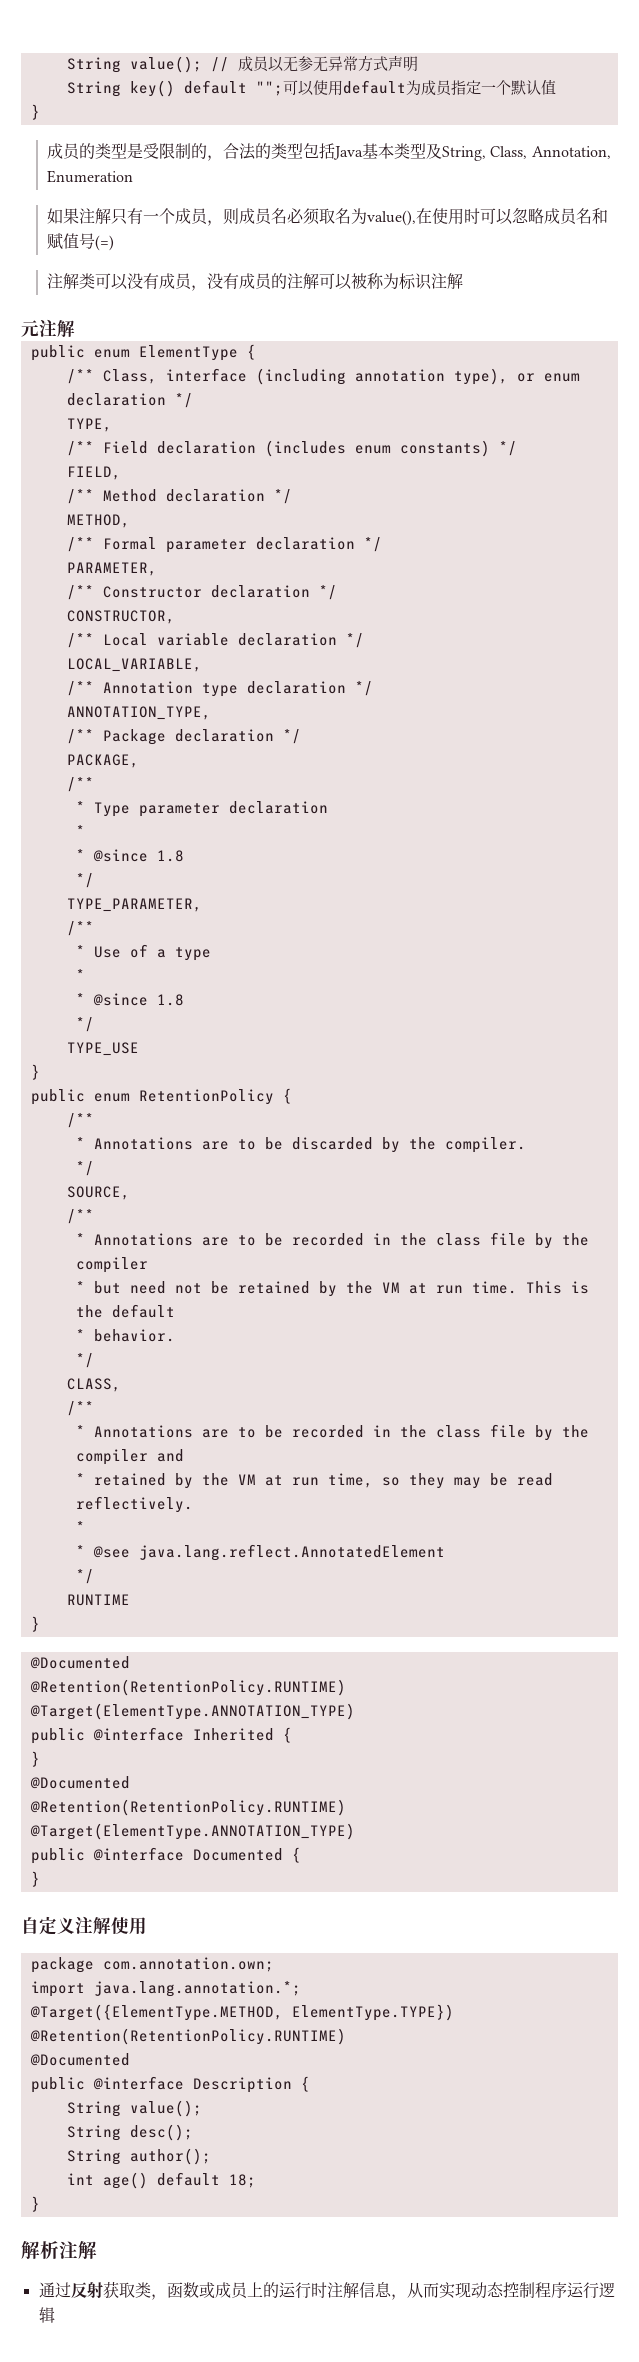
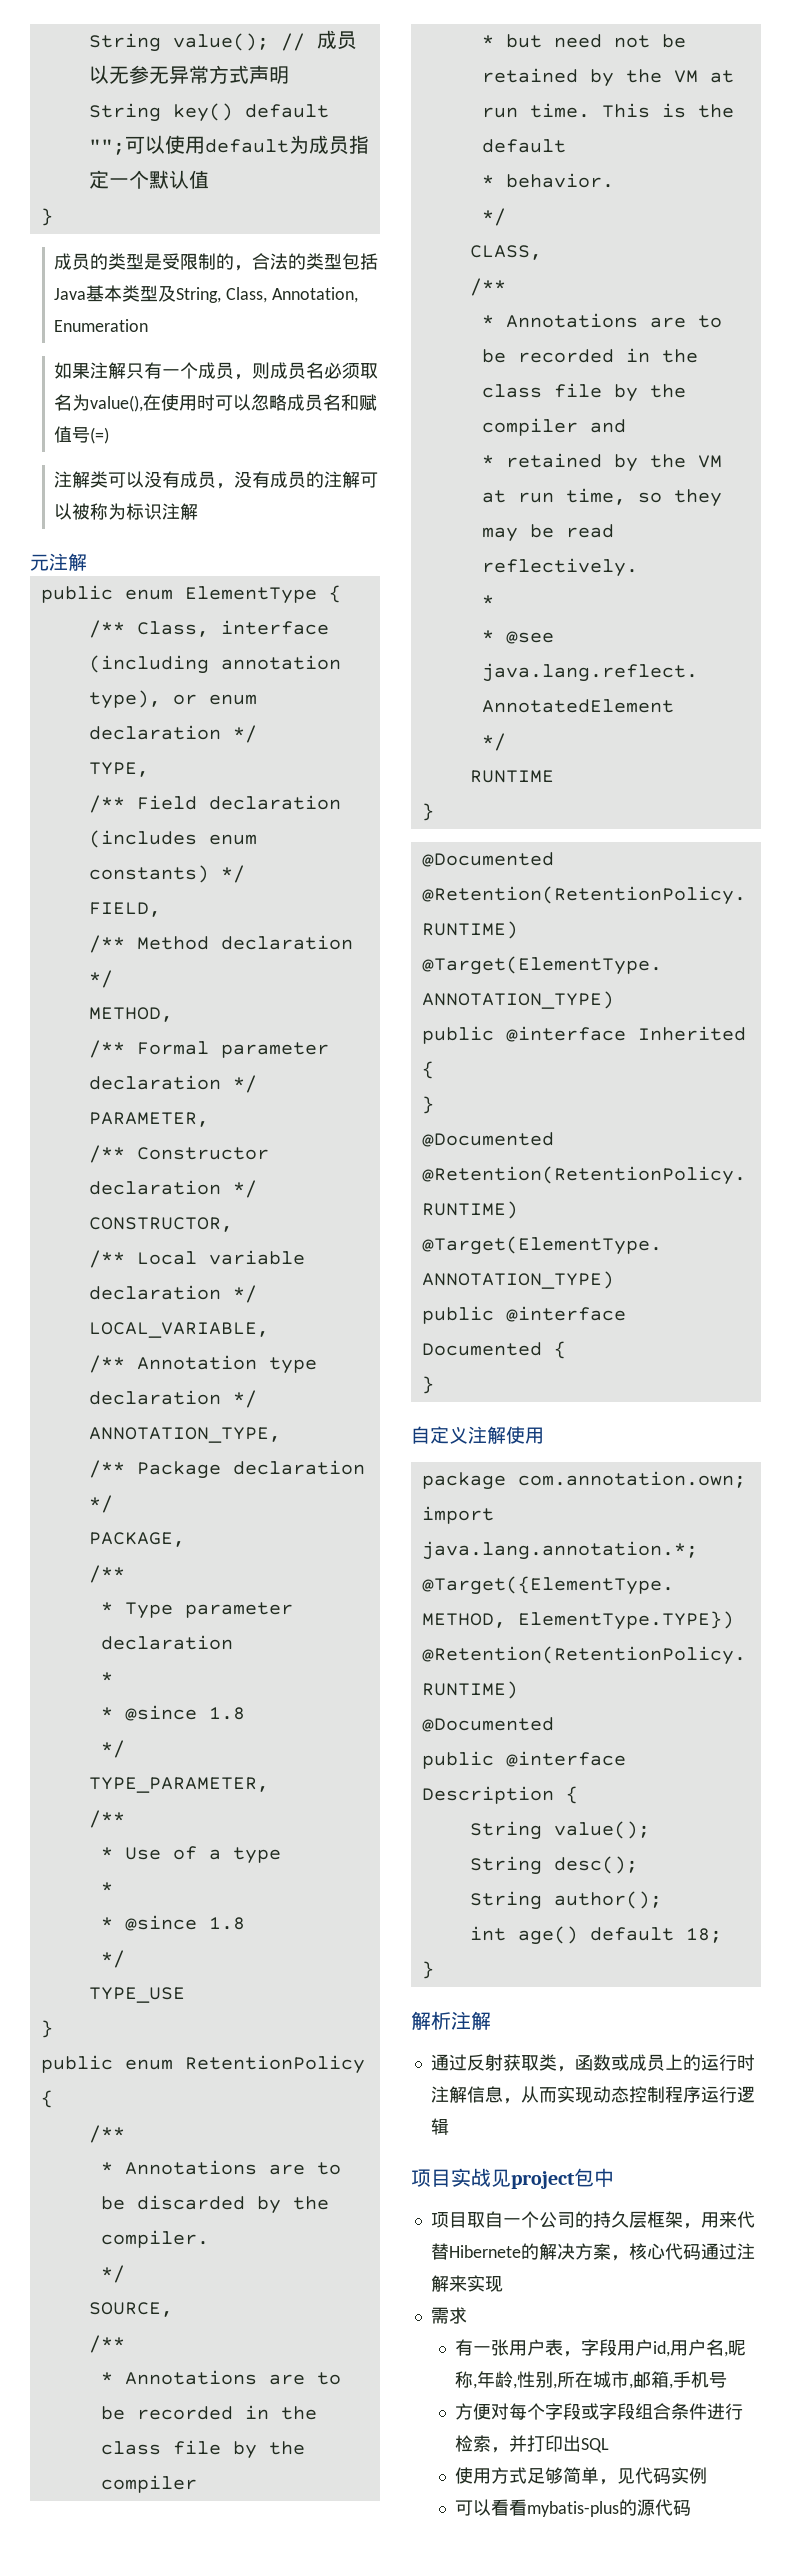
+ 项目实战见project包中
+ 项目取自一个公司的持久层框架，用来代替Hibernete的解决方案，核心代码通过注解来实现
+ 需求
+ 有一张用户表，字段用户id,用户名,昵称,年龄,性别,所在城市,邮箱,手机号
+ 方便对每个字段或字段组合条件进行检索，并打印出SQL
+ 使用方式足够简单，见代码实例
+ 可以看看mybatis-plus的源代码

